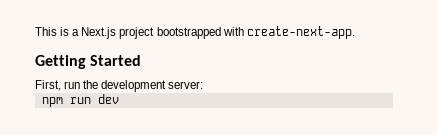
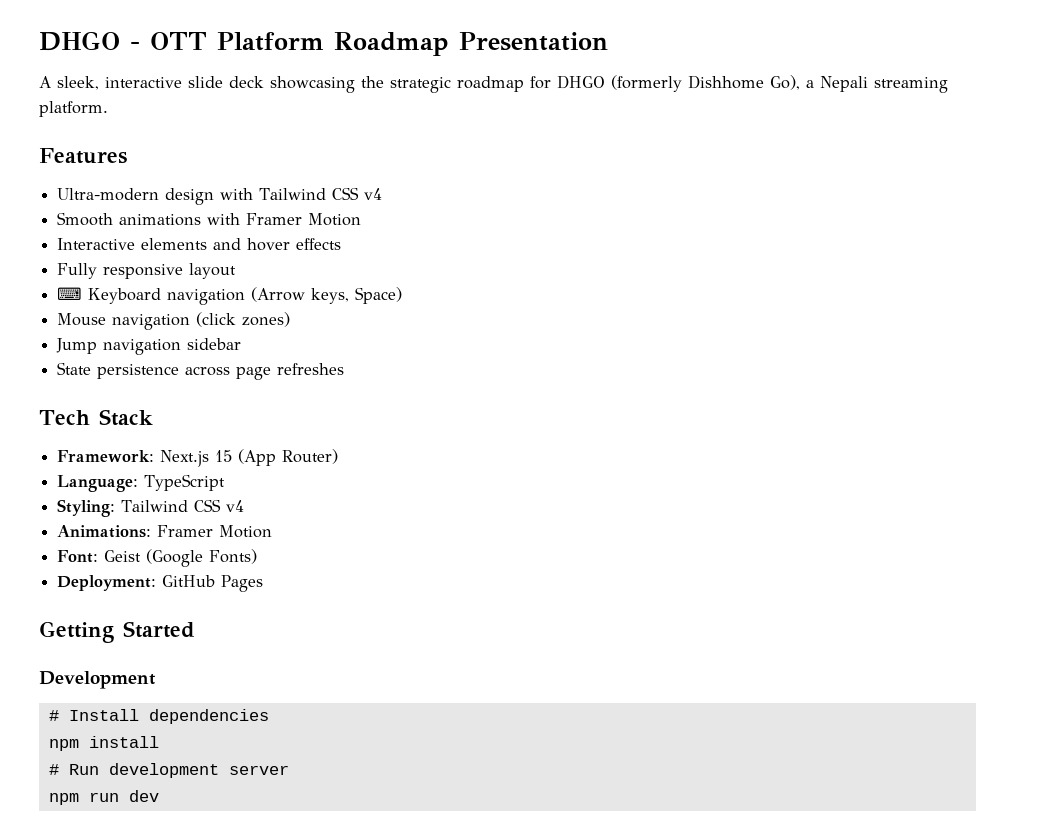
- This is a Next.js project bootstrapped with create-next-app.
+ DHGO - OTT Platform Roadmap Presentation
+ A sleek, interactive slide deck showcasing the strategic roadmap for DHGO (formerly Dishhome Go), a Nepali streaming platform.
+ Features
+ Ultra-modern design with Tailwind CSS v4
+ Smooth animations with Framer Motion
+ Interactive elements and hover effects
+ Fully responsive layout
+ ⌨ Keyboard navigation (Arrow keys, Space)
+ Mouse navigation (click zones)
+ Jump navigation sidebar
+ State persistence across page refreshes
+ Tech Stack
+ Framework: Next.js 15 (App Router)
+ Language: TypeScript
+ Styling: Tailwind CSS v4
+ Animations: Framer Motion
+ Font: Geist (Google Fonts)
+ Deployment: GitHub Pages
  Getting Started
- First, run the development server:
+ Development
+ # Install dependencies
+ npm install
+ # Run development server

